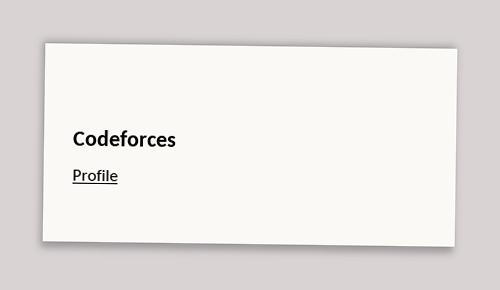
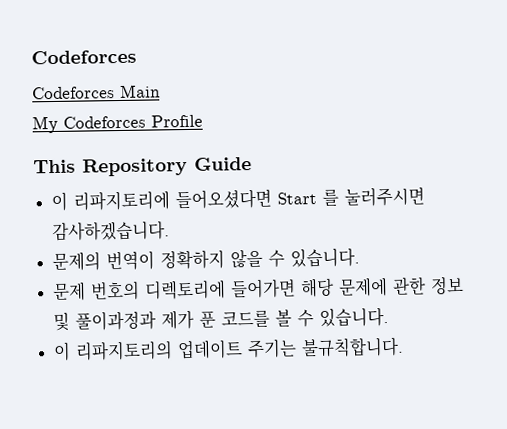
- Profile
+ Codeforces Main
+ My Codeforces Profile
+ This Repository Guide
+ 이 리파지토리에 들어오셨다면 Start 를 눌러주시면 감사하겠습니다.
+ 문제의 번역이 정확하지 않을 수 있습니다.
+ 문제 번호의 디렉토리에 들어가면 해당 문제에 관한 정보 및 풀이과정과 제가 푼 코드를 볼 수 있습니다.
+ 이 리파지토리의 업데이트 주기는 불규칙합니다.

